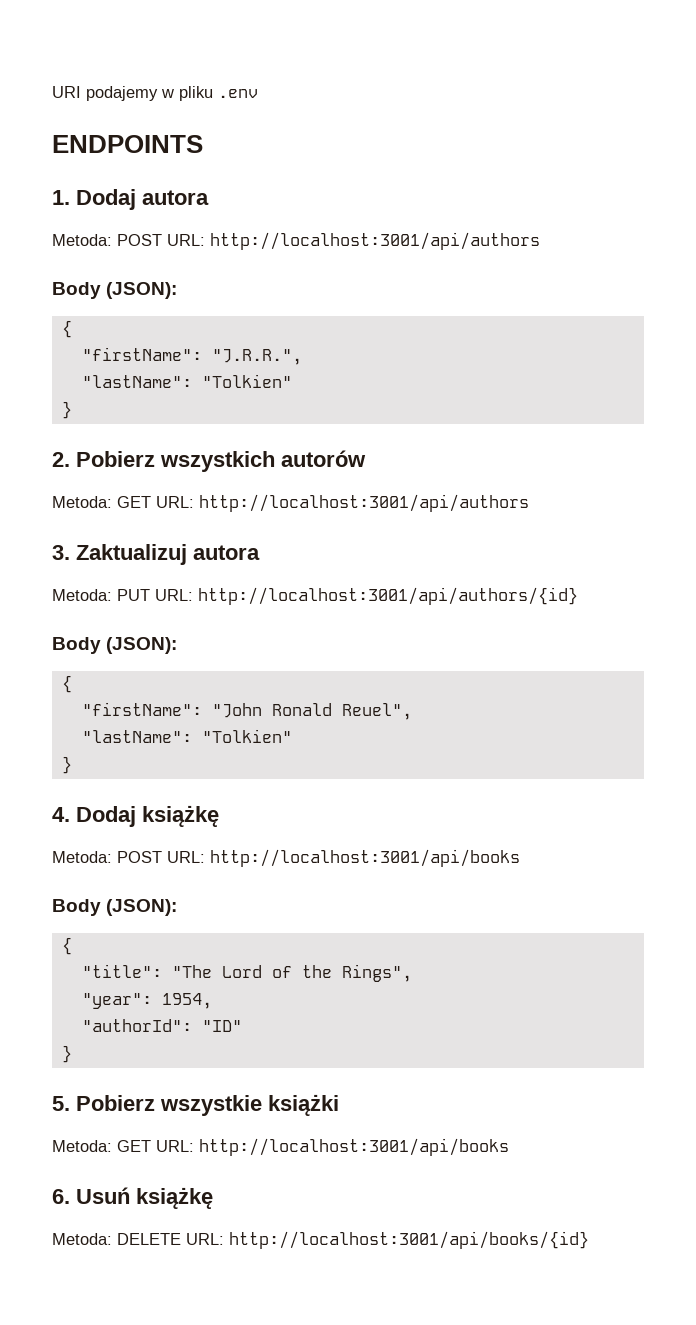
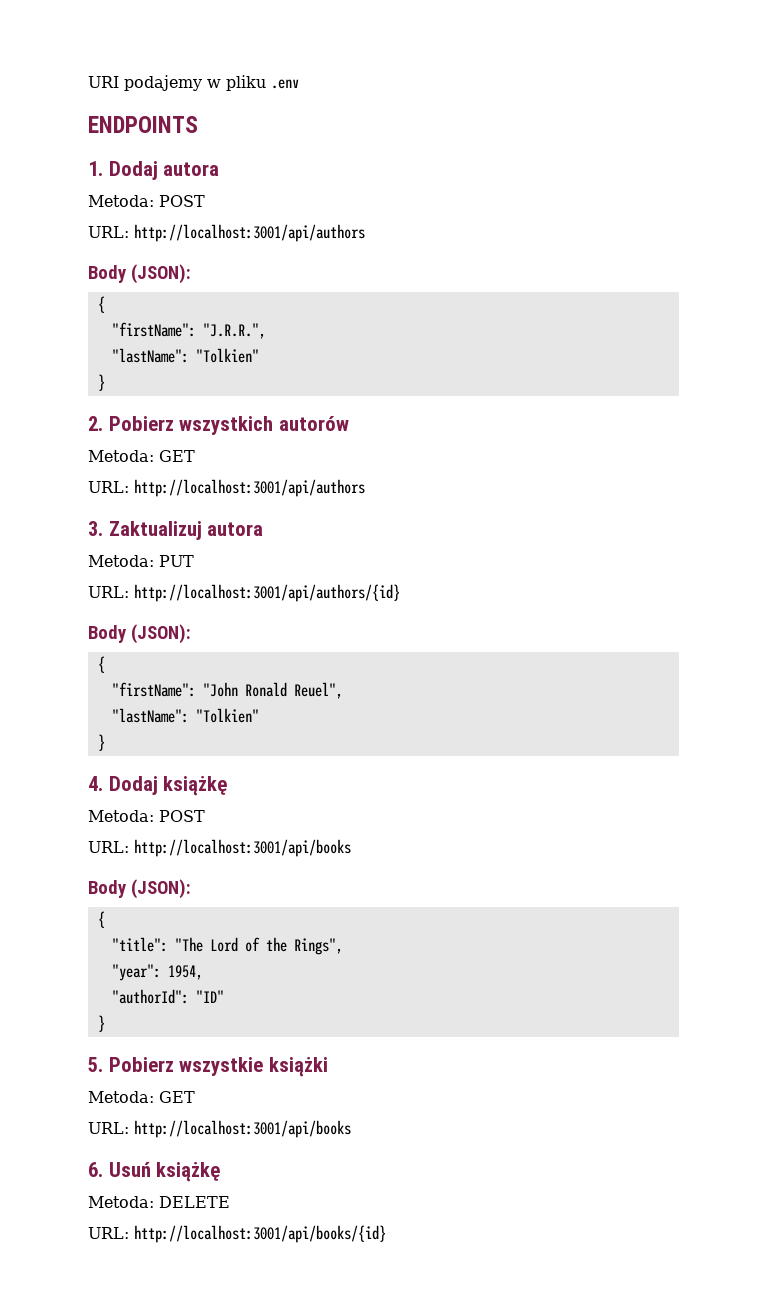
  1. Dodaj autora
- Metoda: POST URL: http://localhost:3001/api/authors
+ Metoda: POST
+ URL: http://localhost:3001/api/authors
  2. Pobierz wszystkich autorów
- Metoda: GET URL: http://localhost:3001/api/authors
+ Metoda: GET
+ URL: http://localhost:3001/api/authors
- Metoda: PUT URL: http://localhost:3001/api/authors/{id}
+ Metoda: PUT
+ URL: http://localhost:3001/api/authors/{id}
  4. Dodaj książkę
- Metoda: POST URL: http://localhost:3001/api/books
+ Metoda: POST
+ URL: http://localhost:3001/api/books
  5. Pobierz wszystkie książki
- Metoda: GET URL: http://localhost:3001/api/books
+ Metoda: GET
+ URL: http://localhost:3001/api/books
- Metoda: DELETE URL: http://localhost:3001/api/books/{id}
+ Metoda: DELETE
+ URL: http://localhost:3001/api/books/{id}

